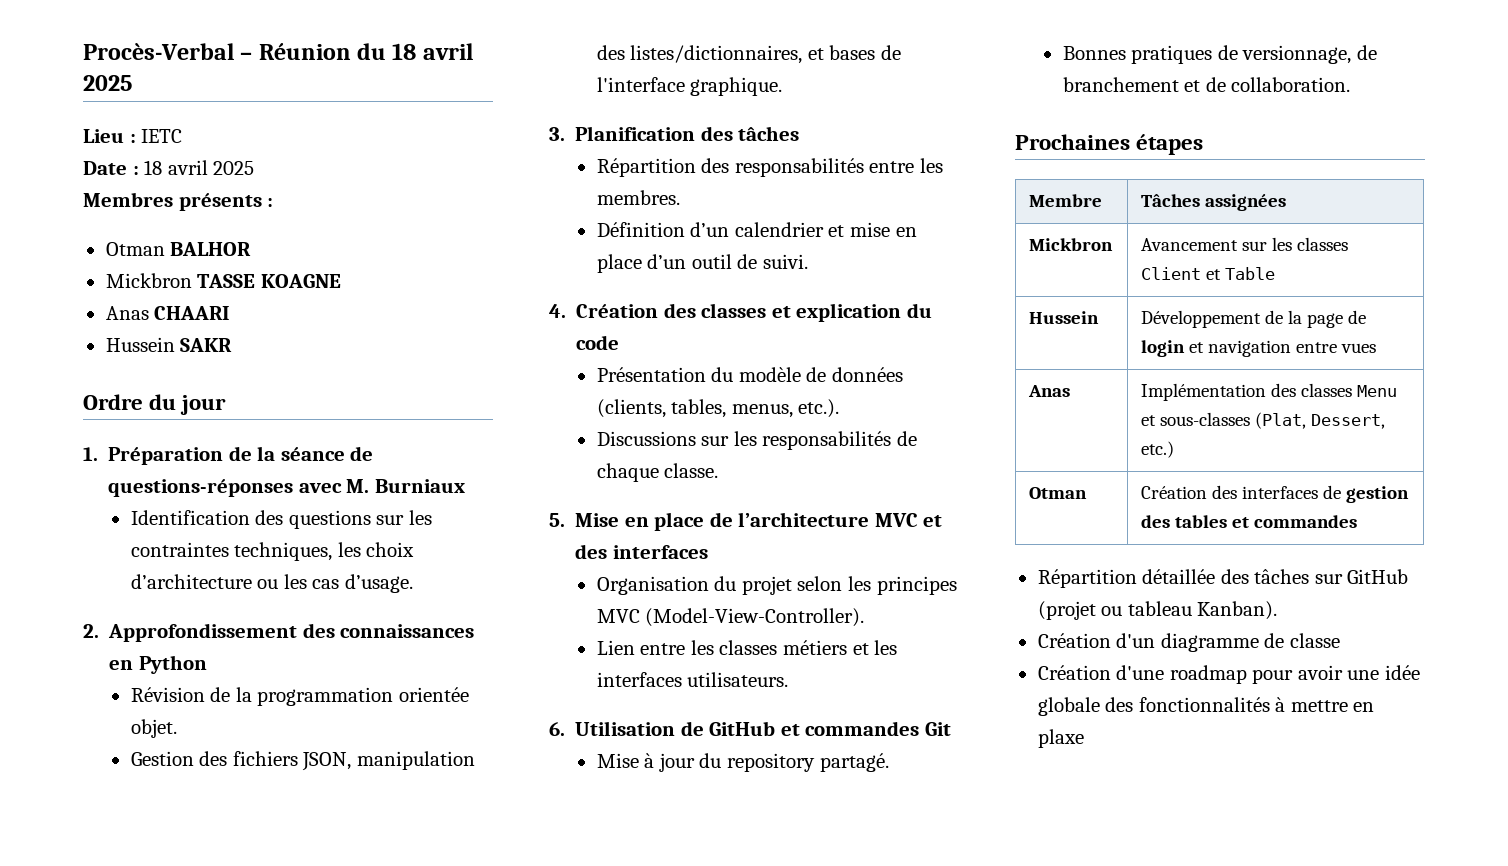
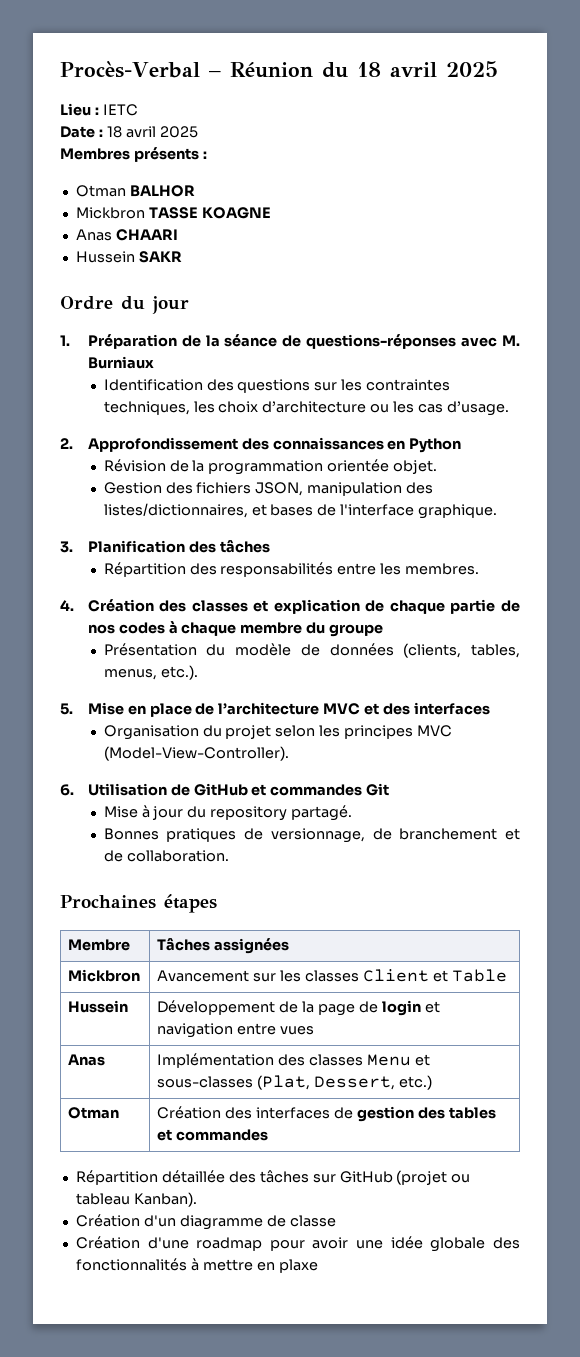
- Définition d’un calendrier et mise en place d’un outil de suivi.
- 4. Création des classes et explication du code
+ 4. Création des classes et explication de chaque partie de nos codes à chaque membre du groupe
- Discussions sur les responsabilités de chaque classe.
- Lien entre les classes métiers et les interfaces utilisateurs.

